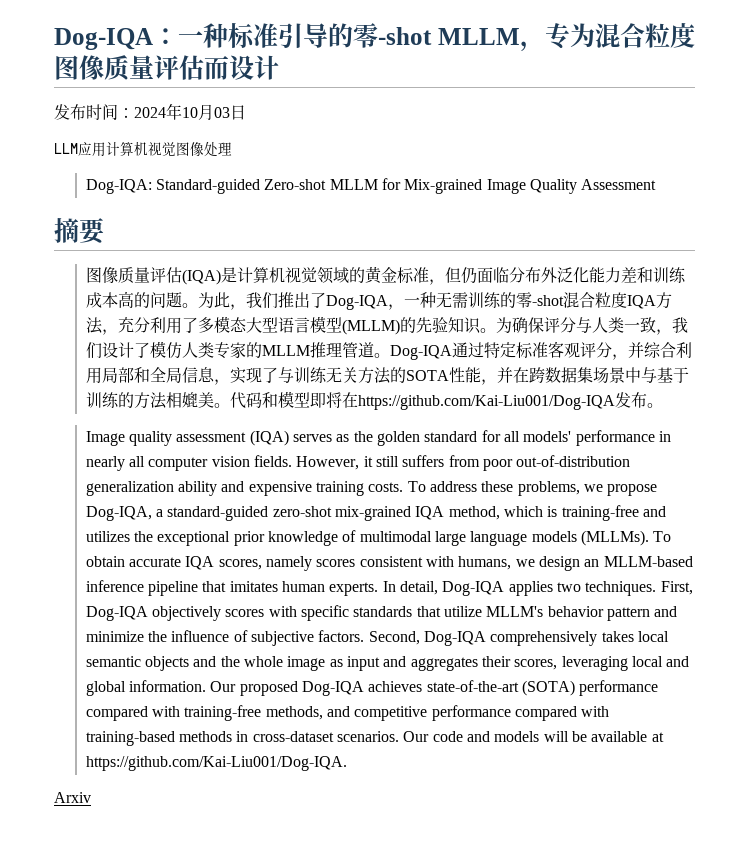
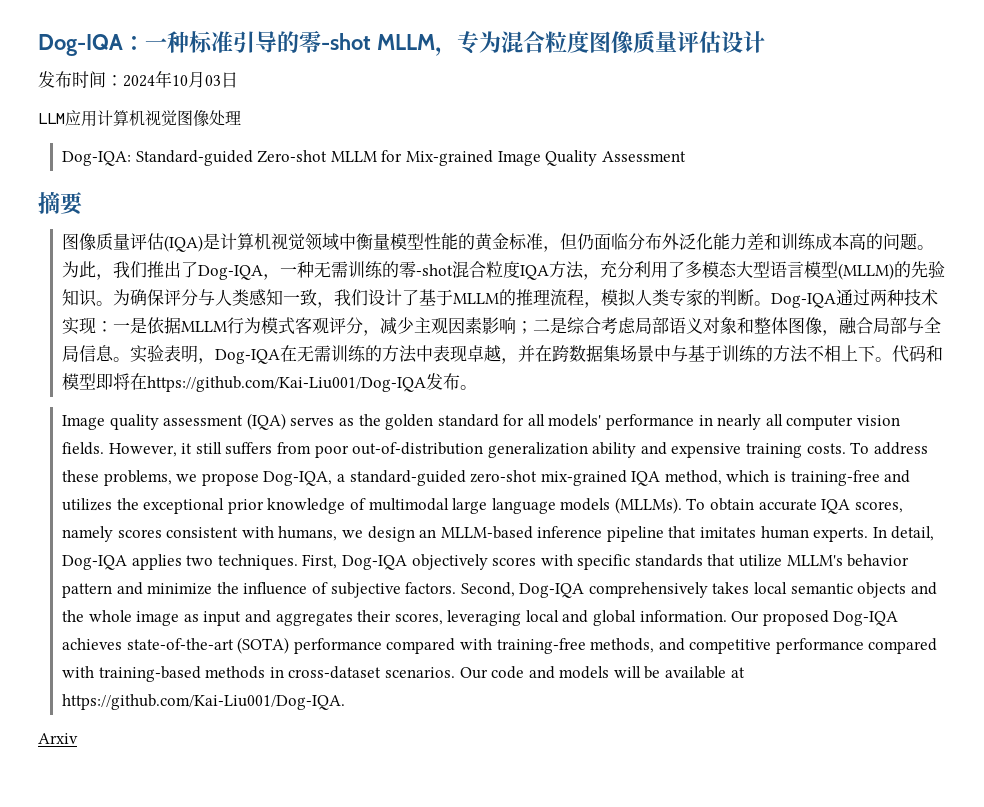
- Dog-IQA：一种标准引导的零-shot MLLM，专为混合粒度图像质量评估而设计
+ Dog-IQA：一种标准引导的零-shot MLLM，专为混合粒度图像质量评估设计
- 图像质量评估(IQA)是计算机视觉领域的黄金标准，但仍面临分布外泛化能力差和训练成本高的问题。
+ 图像质量评估(IQA)是计算机视觉领域中衡量模型性能的黄金标准，但仍面临分布外泛化能力差和训练成本高的问题。
- 为确保评分与人类一致，我们设计了模仿人类专家的MLLM推理管道。Dog-IQA通过特定标准客观评分，并综合利用局部和全局信息，实现了与训练无关方法的SOTA性能，并在跨数据集场景中与基于训练的方法相媲美。
+ 为确保评分与人类感知一致，我们设计了基于MLLM的推理流程，模拟人类专家的判断。Dog-IQA通过两种技术实现：一是依据MLLM行为模式客观评分，减少主观因素影响；二是综合考虑局部语义对象和整体图像，融合局部与全局信息。实验表明，Dog-IQA在无需训练的方法中表现卓越，并在跨数据集场景中与基于训练的方法不相上下。

